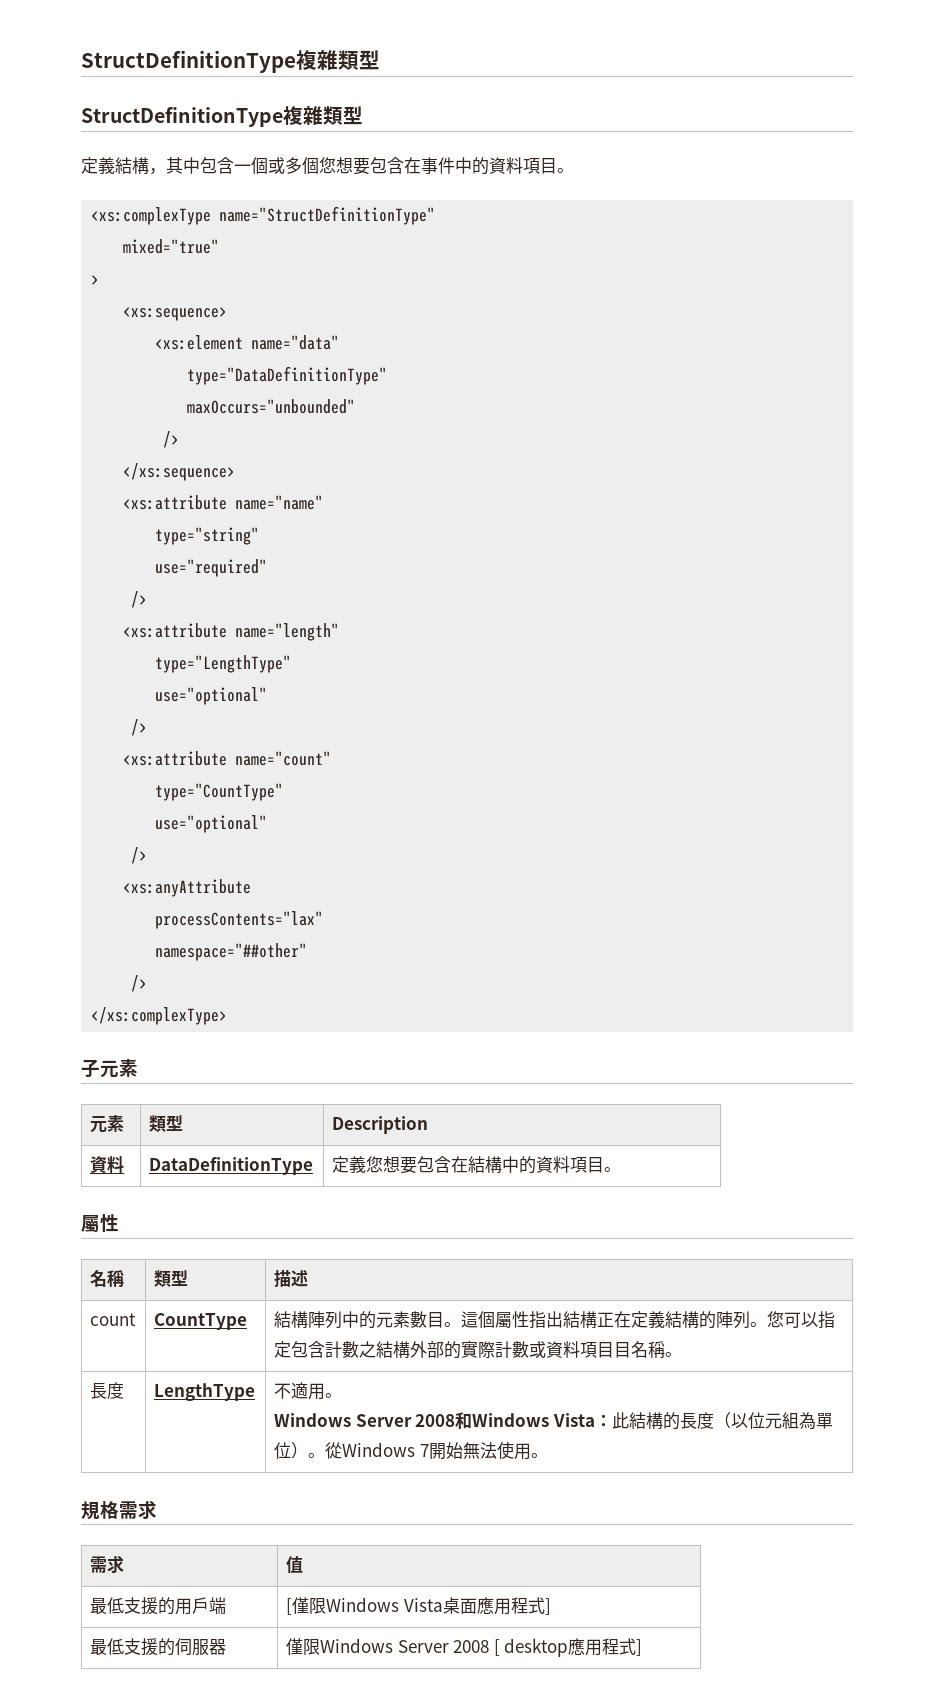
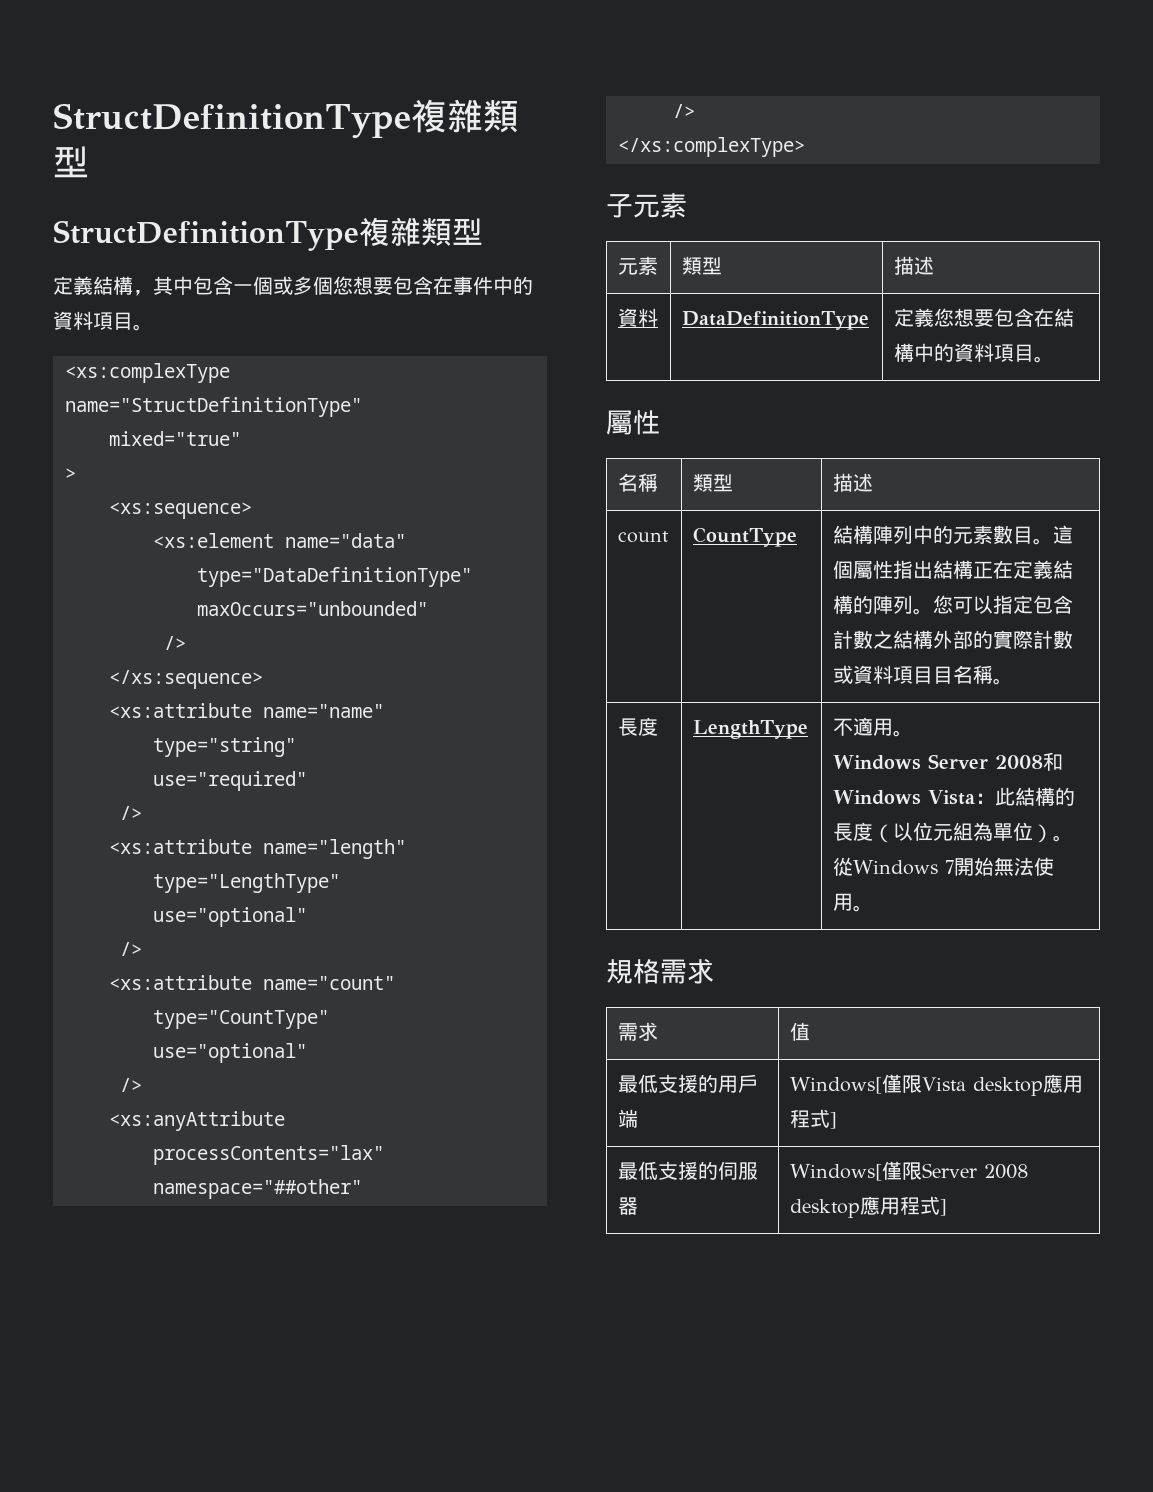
- 元素 | 類型 | Description
+ 元素 | 類型 | 描述
- 最低支援的用戶端 | [僅限Windows Vista桌面應用程式]
+ 最低支援的用戶端 | Windows[僅限Vista desktop應用程式]
- 最低支援的伺服器 | 僅限Windows Server 2008 [ desktop應用程式]
+ 最低支援的伺服器 | Windows[僅限Server 2008 desktop應用程式]

